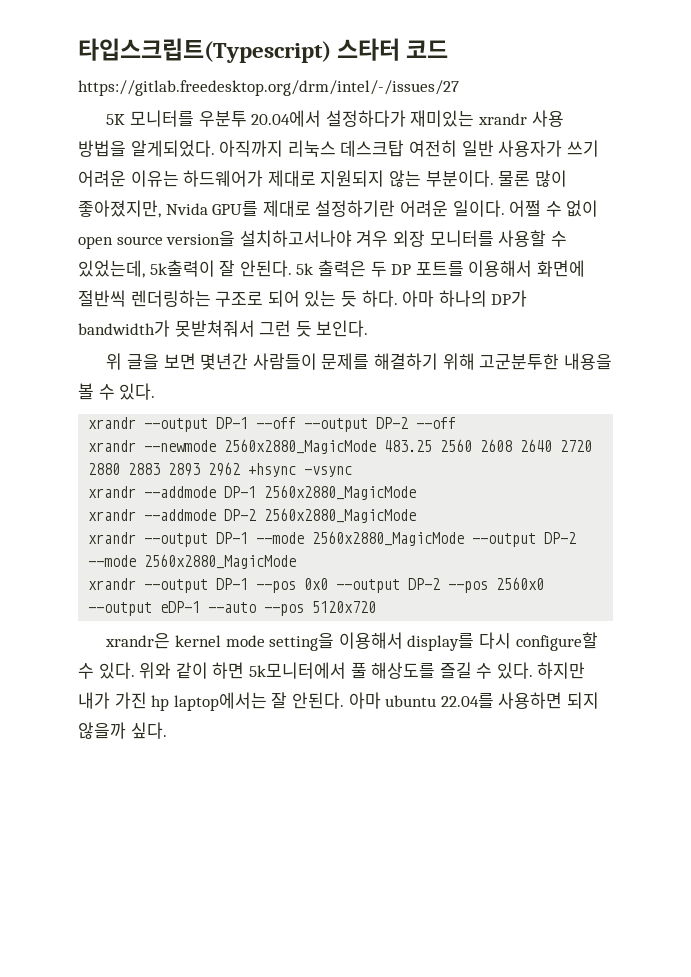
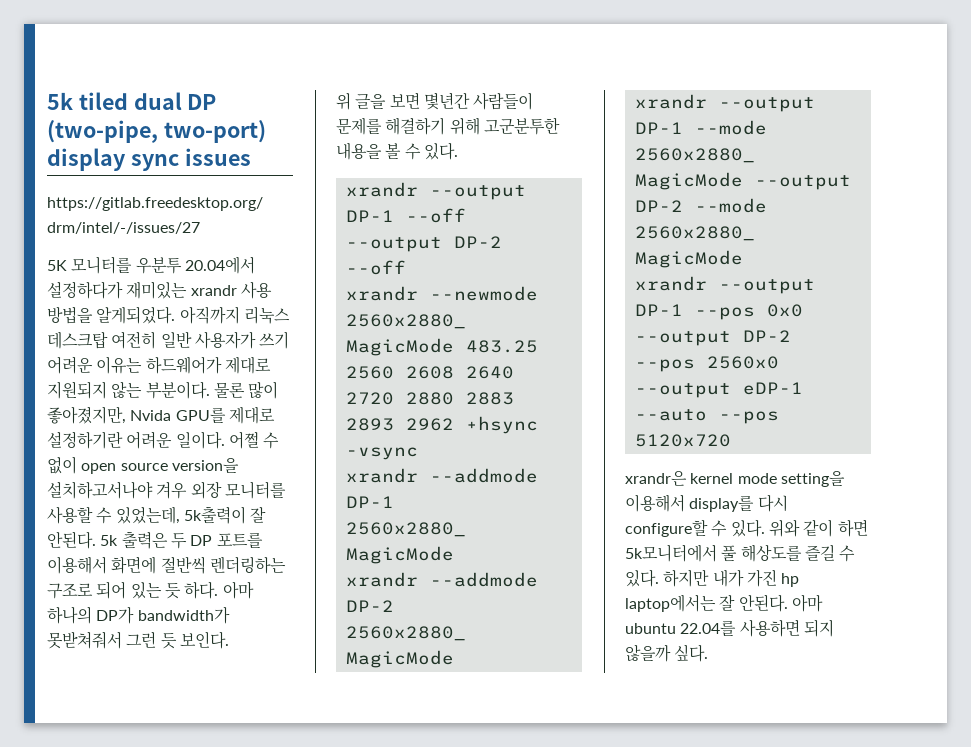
- 타입스크립트(Typescript) 스타터 코드
+ 5k tiled dual DP (two-pipe, two-port) display sync issues

